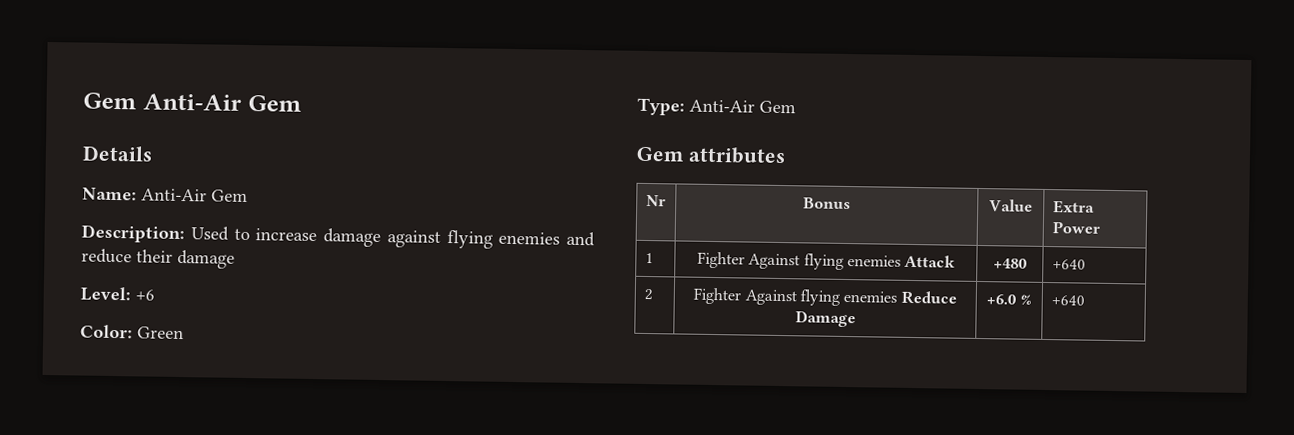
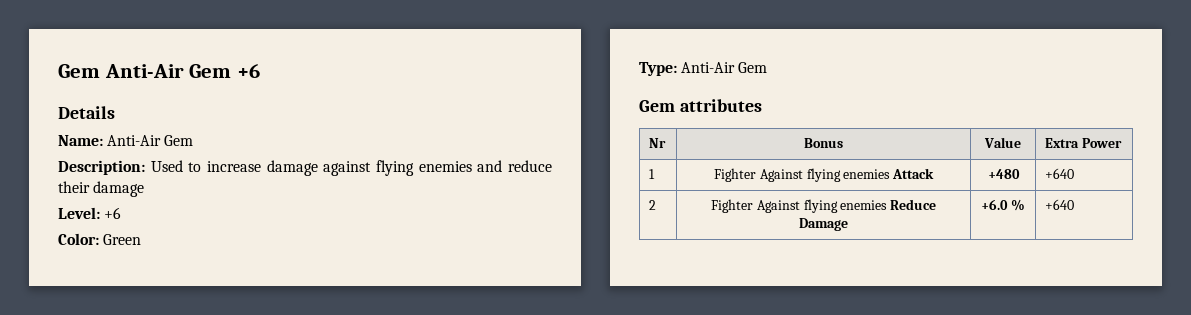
- Gem Anti-Air Gem
+ Gem Anti-Air Gem +6

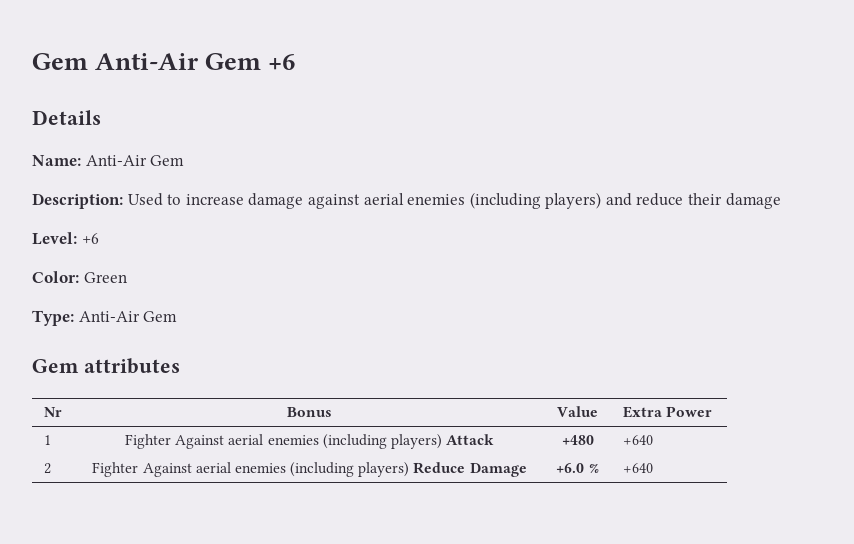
- Description: Used to increase damage against flying enemies and reduce their damage
+ Description: Used to increase damage against aerial enemies (including players) and reduce their damage
- 1 | Fighter Against flying enemies Attack | +480 | +640
+ 1 | Fighter Against aerial enemies (including players) Attack | +480 | +640
- 2 | Fighter Against flying enemies Reduce Damage | +6.0 % | +640
+ 2 | Fighter Against aerial enemies (including players) Reduce Damage | +6.0 % | +640

